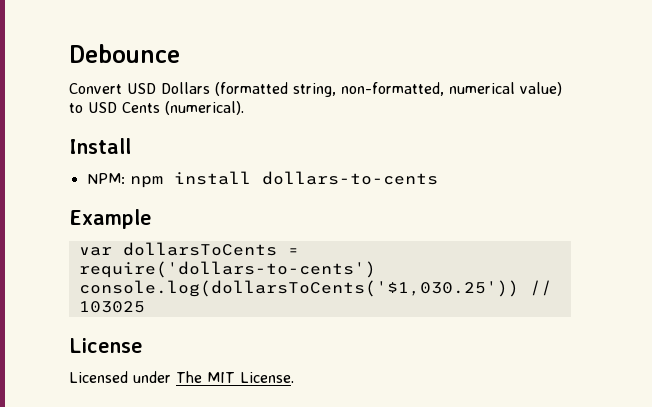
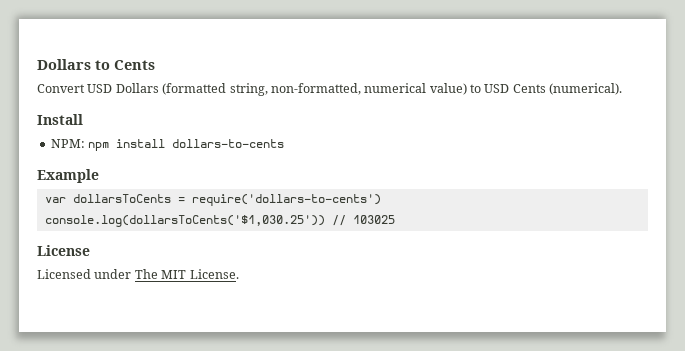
- Debounce
+ Dollars to Cents

